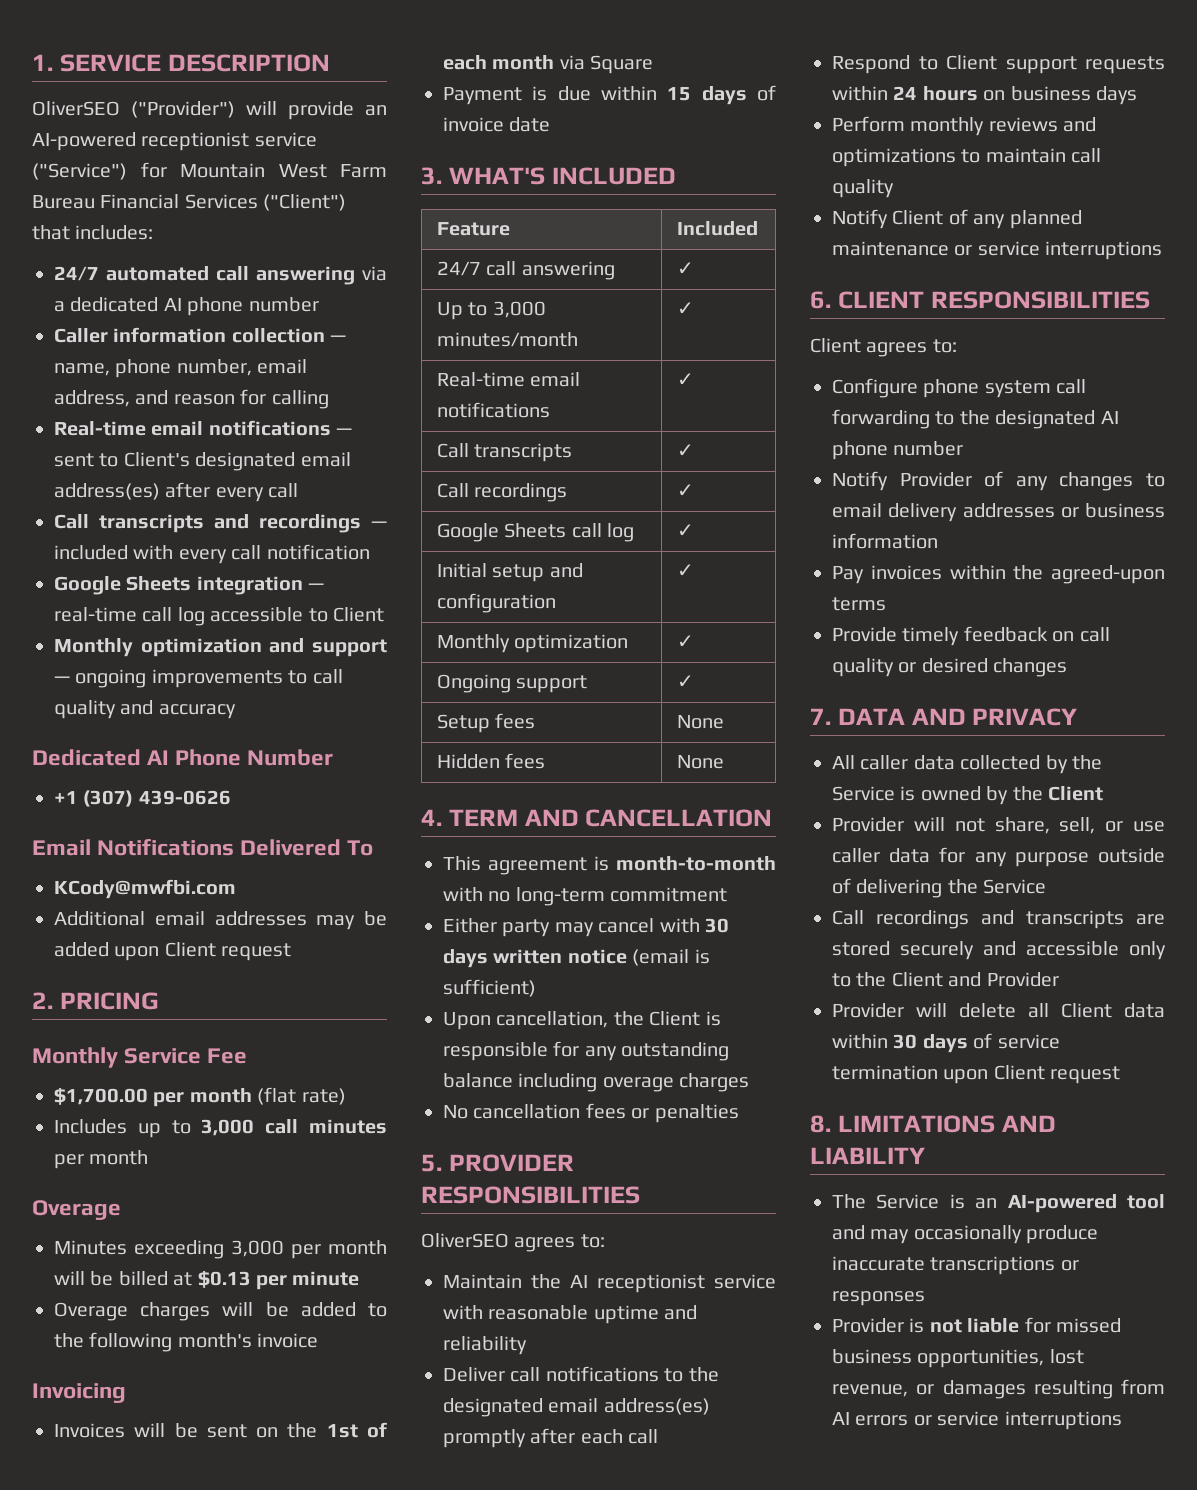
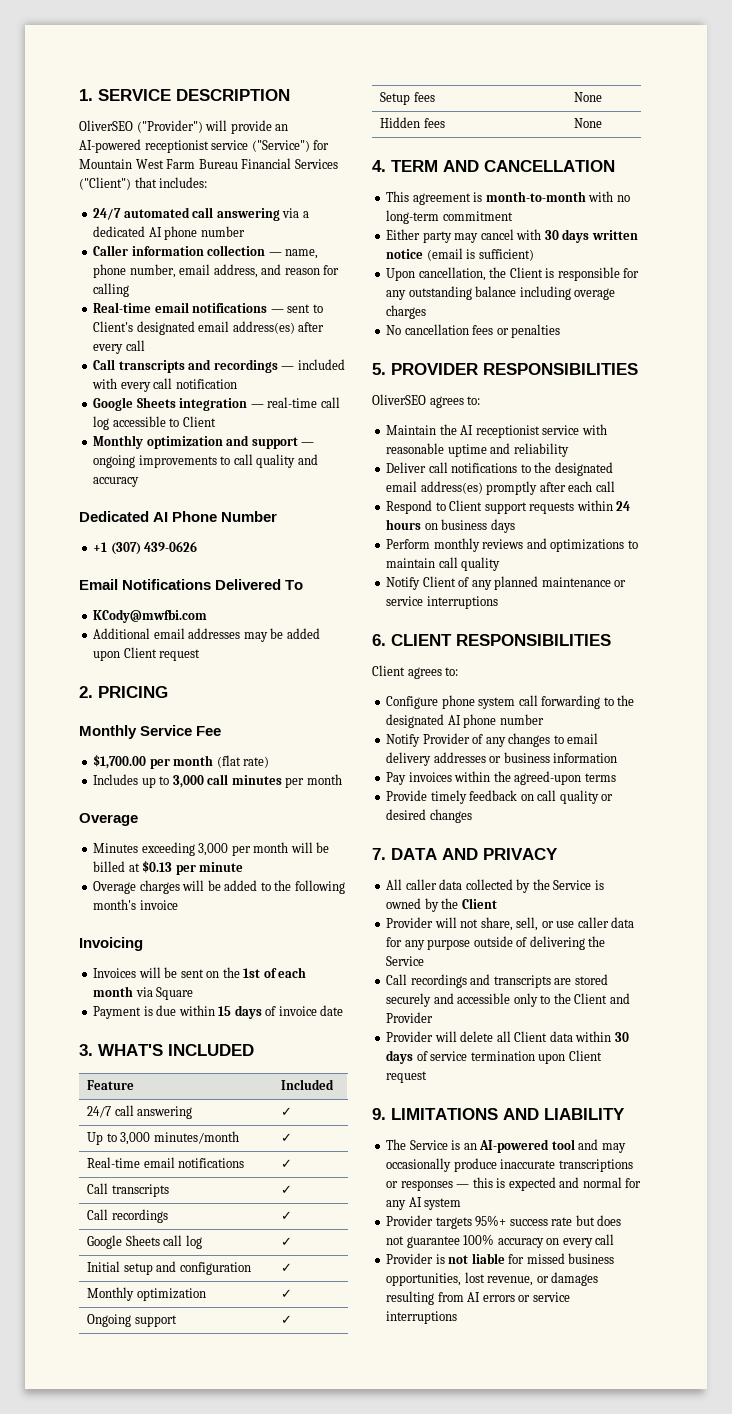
- 8. LIMITATIONS AND LIABILITY
+ 9. LIMITATIONS AND LIABILITY
- The Service is an AI-powered tool and may occasionally produce inaccurate transcriptions or responses
+ The Service is an AI-powered tool and may occasionally produce inaccurate transcriptions or responses — this is expected and normal for any AI system
+ Provider targets 95%+ success rate but does not guarantee 100% accuracy on every call

